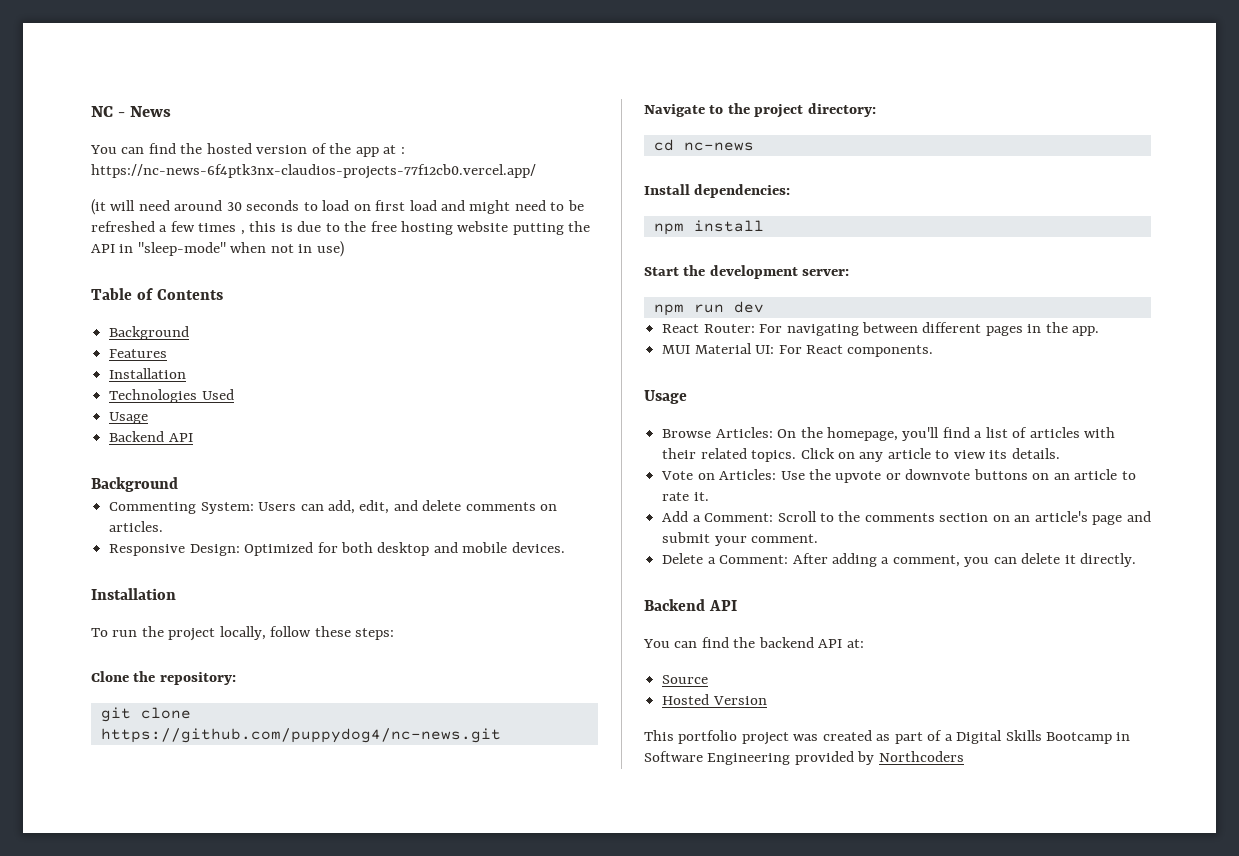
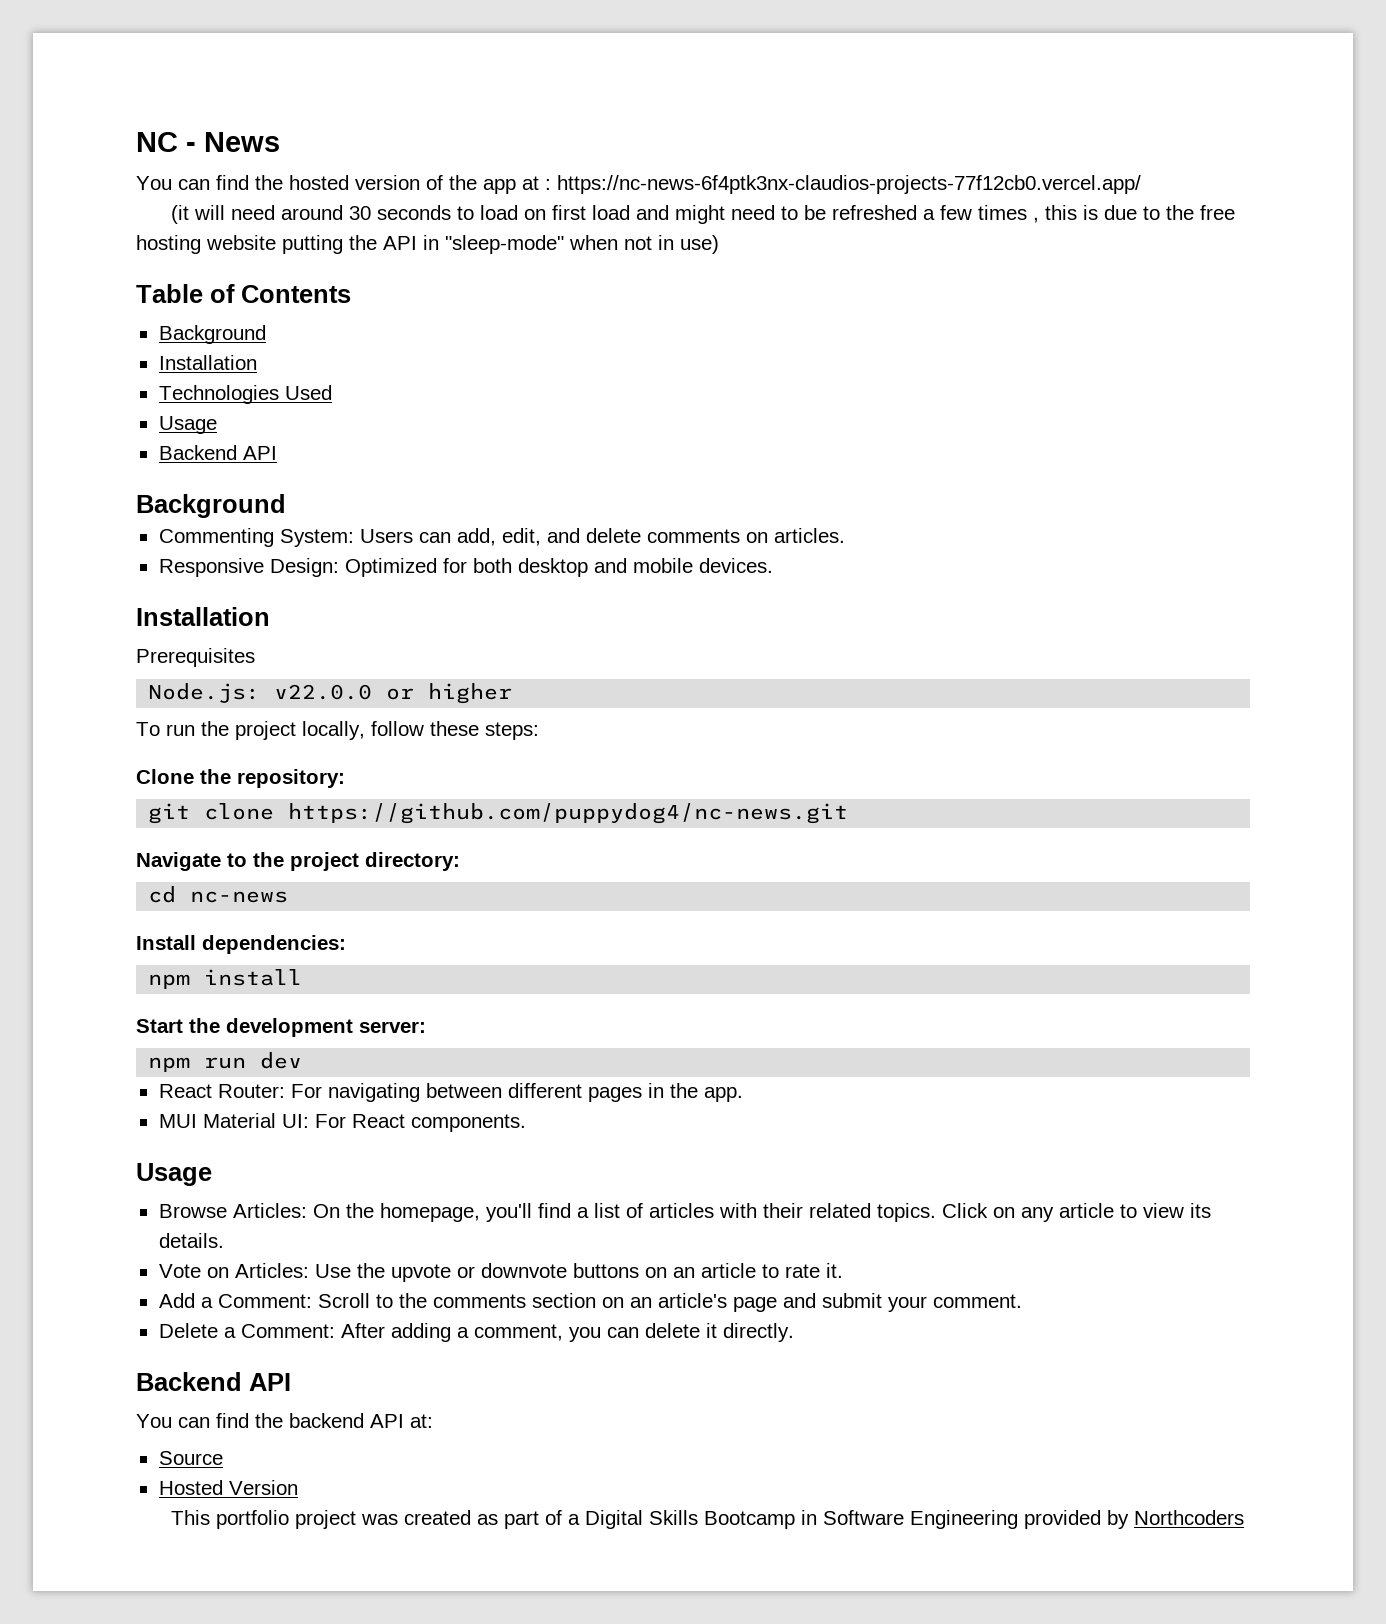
- Features
+ Prerequisites
+ Node.js: v22.0.0 or higher

